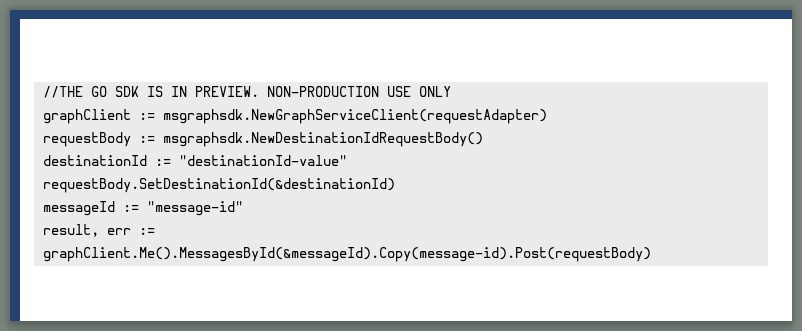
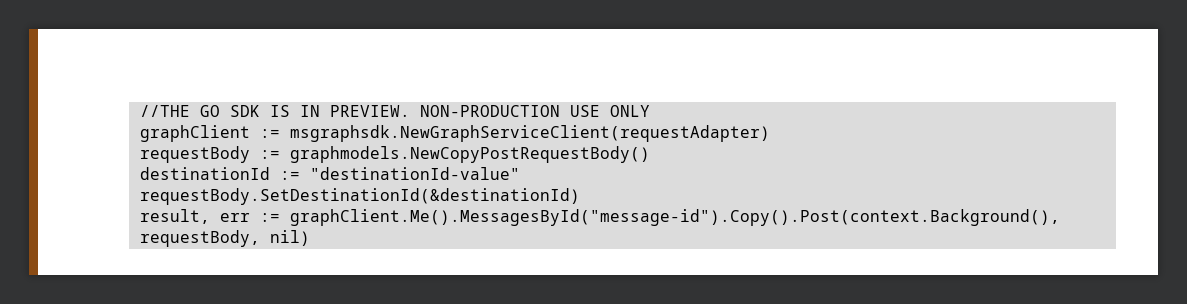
- requestBody := msgraphsdk.NewDestinationIdRequestBody()
+ requestBody := graphmodels.NewCopyPostRequestBody()
- messageId := "message-id"
- result, err := graphClient.Me().MessagesById(&messageId).Copy(message-id).Post(requestBody)
+ result, err := graphClient.Me().MessagesById("message-id").Copy().Post(context.Background(), requestBody, nil)

